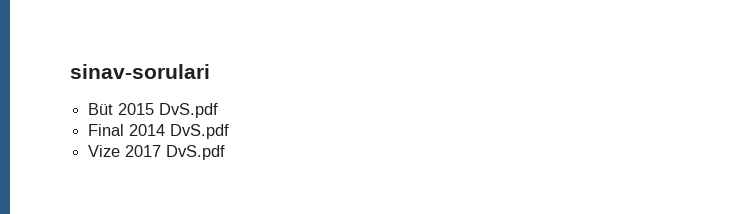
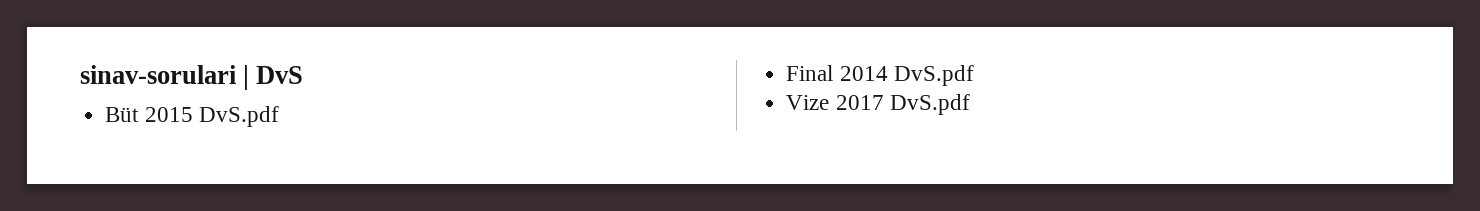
- sinav-sorulari
+ sinav-sorulari | DvS

